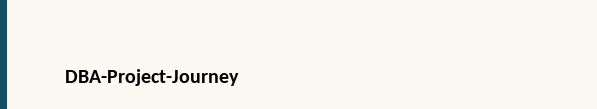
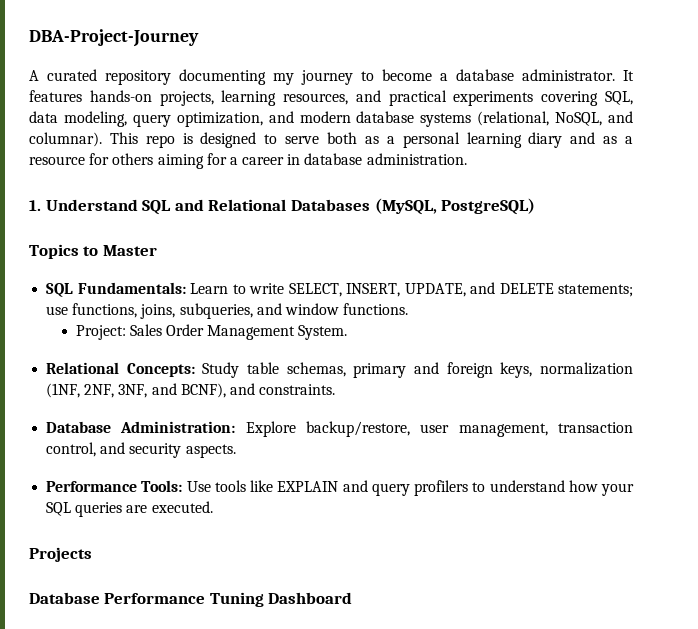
+ A curated repository documenting my journey to become a database administrator. It features hands-on projects, learning resources, and practical experiments covering SQL, data modeling, query optimization, and modern database systems (relational, NoSQL, and columnar). This repo is designed to serve both as a personal learning diary and as a resource for others aiming for a career in database administration.
+ 1. Understand SQL and Relational Databases (MySQL, PostgreSQL)
+ Topics to Master
+ SQL Fundamentals: Learn to write SELECT, INSERT, UPDATE, and DELETE statements; use functions, joins, subqueries, and window functions.
+ Project: Sales Order Management System.
+ Relational Concepts: Study table schemas, primary and foreign keys, normalization (1NF, 2NF, 3NF, and BCNF), and constraints.
+ Database Administration: Explore backup/restore, user management, transaction control, and security aspects.
+ Performance Tools: Use tools like EXPLAIN and query profilers to understand how your SQL queries are executed.
+ Projects
+ Database Performance Tuning Dashboard

